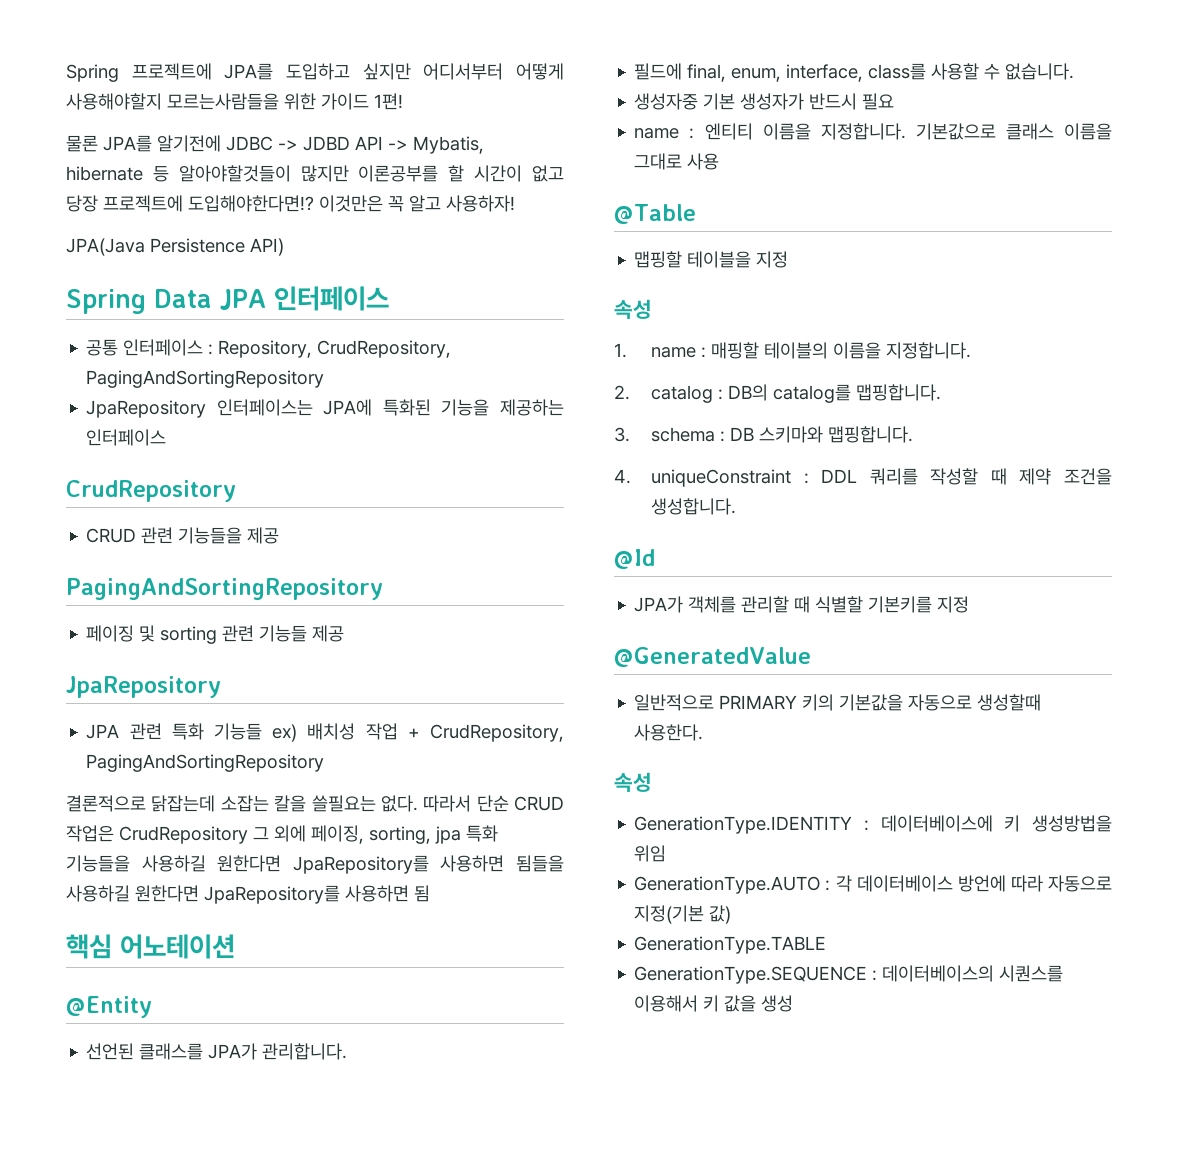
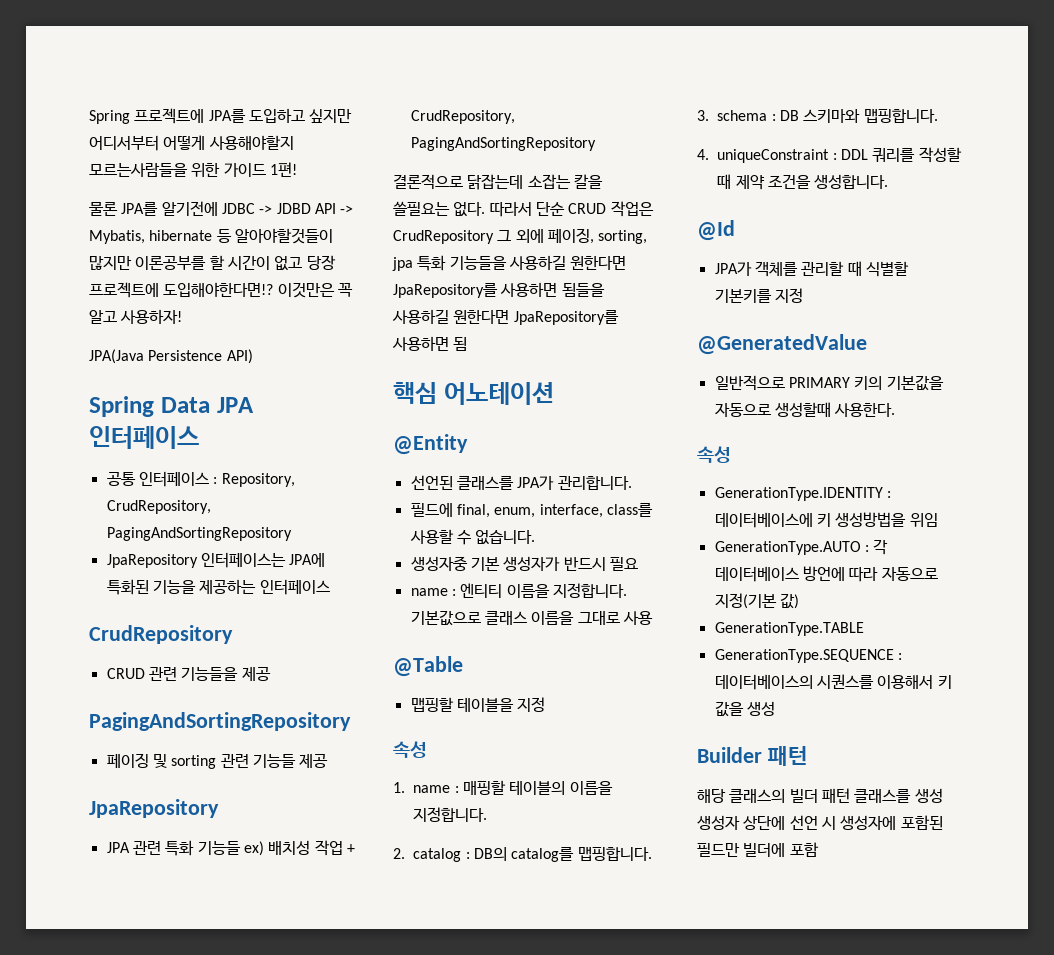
+ Builder 패턴
+ 해당 클래스의 빌더 패턴 클래스를 생성 생성자 상단에 선언 시 생성자에 포함된 필드만 빌더에 포함

